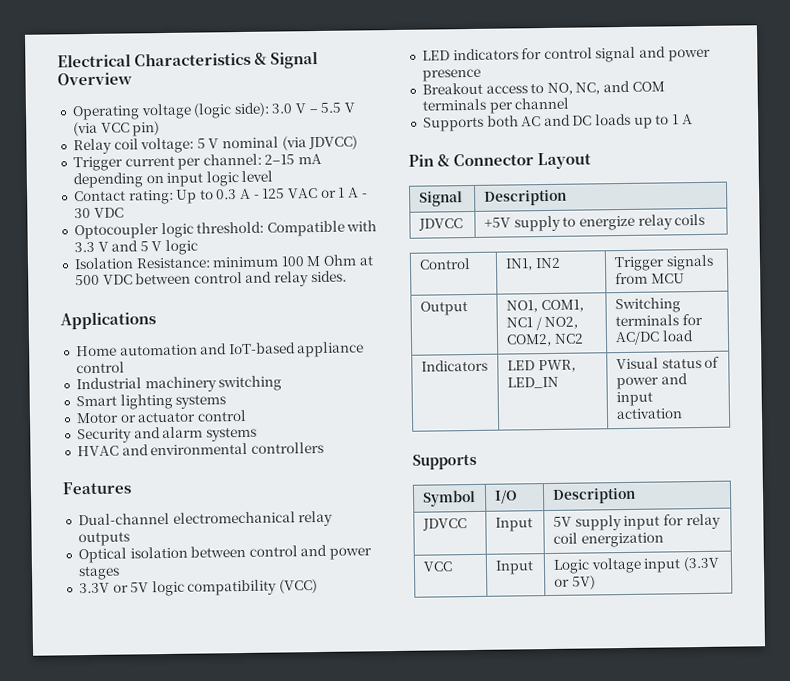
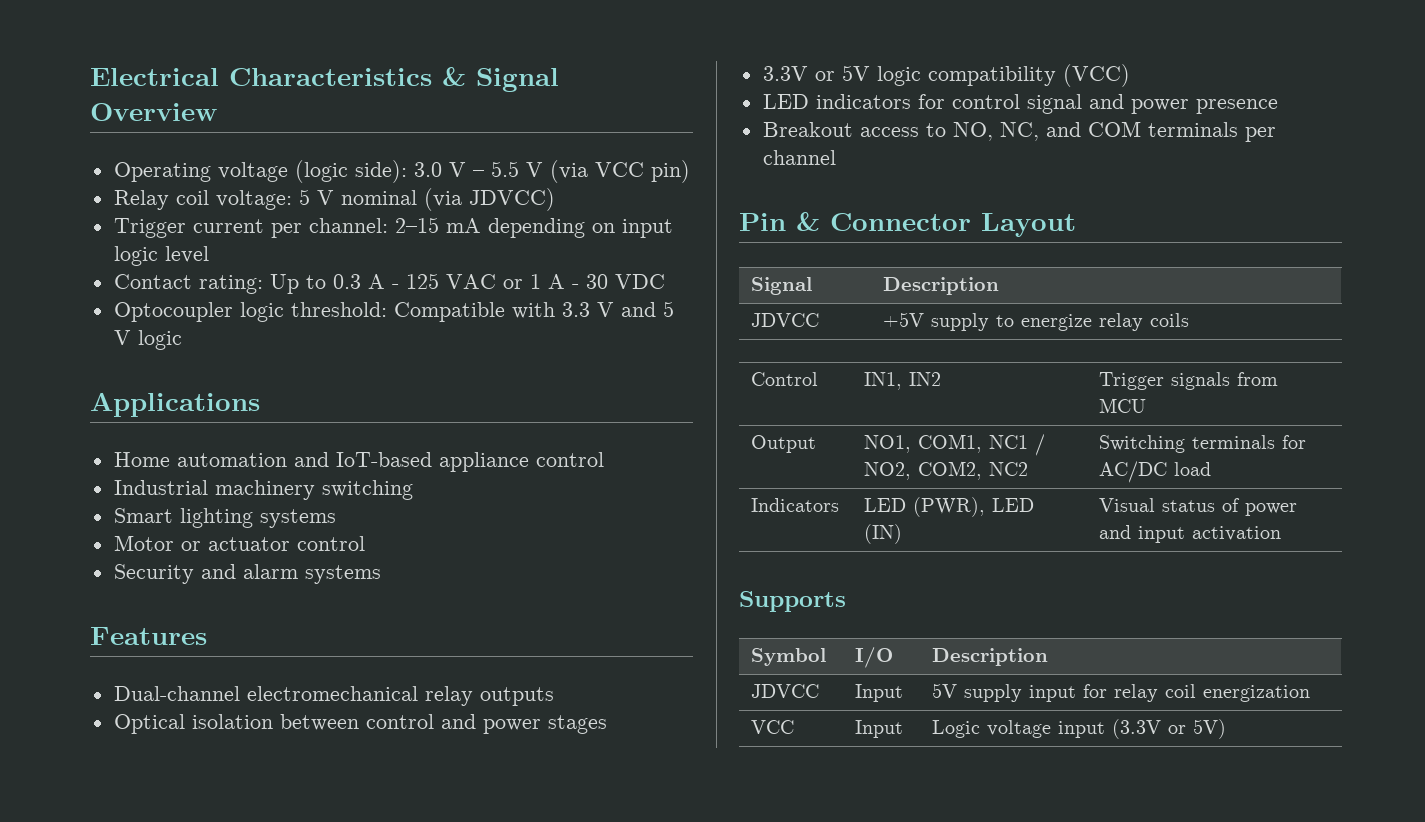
- Isolation Resistance: minimum 100 M Ohm at 500 VDC between control and relay sides.
- HVAC and environmental controllers
- Supports both AC and DC loads up to 1 A
- Indicators | LED PWR, LED_IN | Visual status of power and input activation
+ Indicators | LED (PWR), LED (IN) | Visual status of power and input activation

